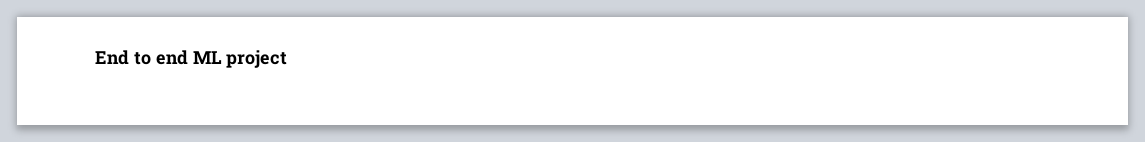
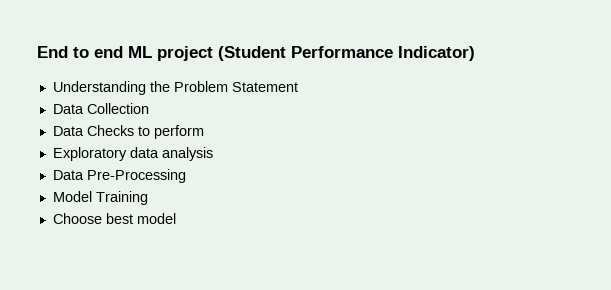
- End to end ML project
+ End to end ML project (Student Performance Indicator)
+ Understanding the Problem Statement
+ Data Collection
+ Data Checks to perform
+ Exploratory data analysis
+ Data Pre-Processing
+ Model Training
+ Choose best model

